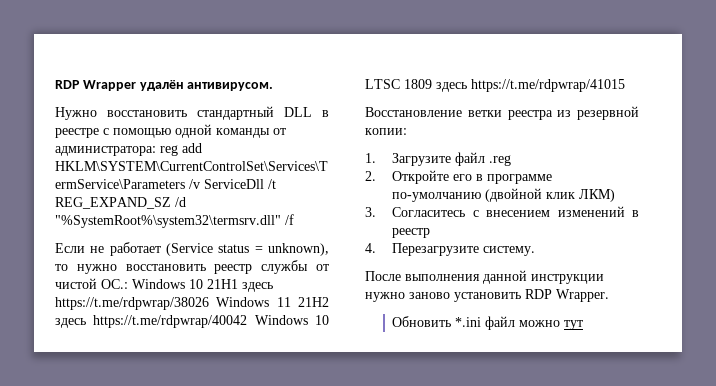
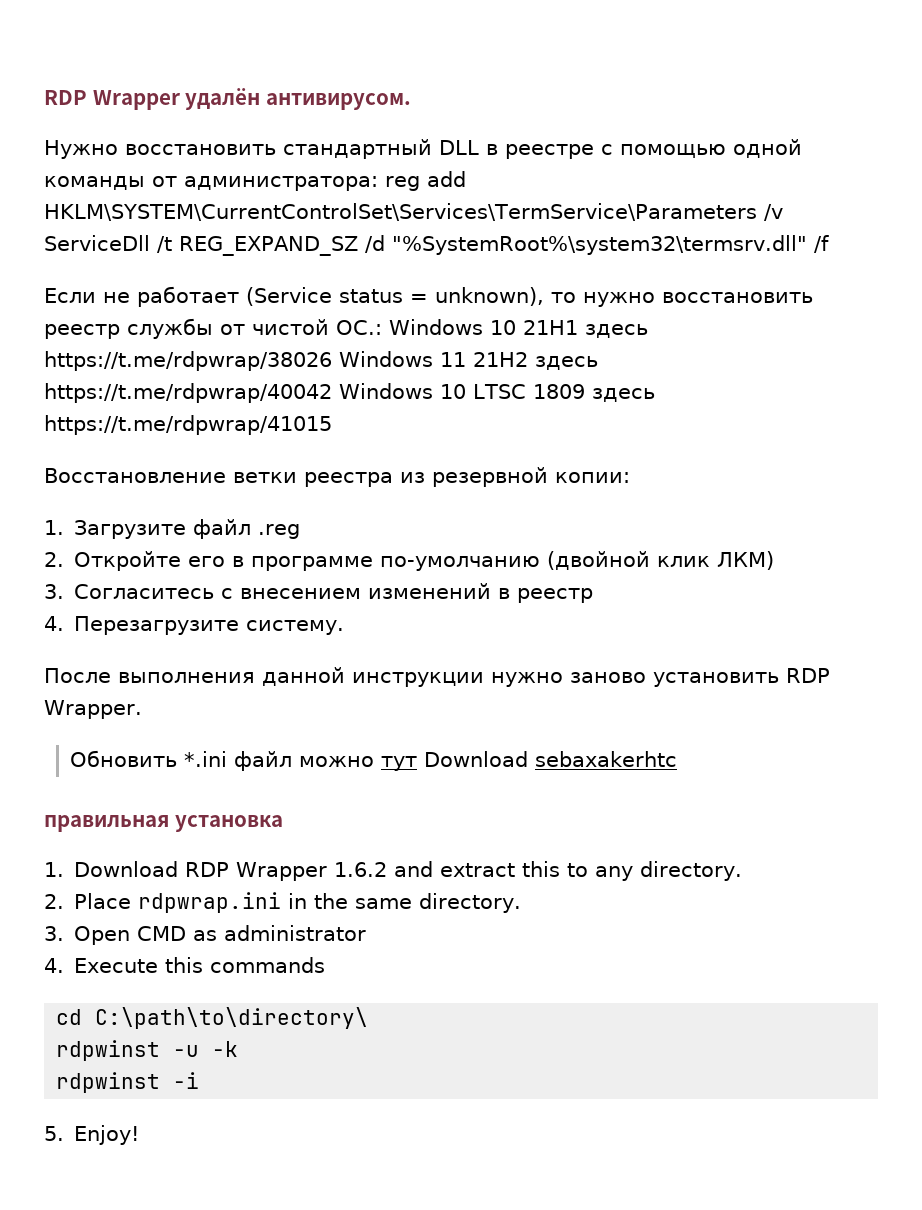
- Обновить *.ini файл можно тут
+ Обновить *.ini файл можно тут Download sebaxakerhtc
+ правильная установка
+ 1. Download RDP Wrapper 1.6.2 and extract this to any directory.
+ 2. Place rdpwrap.ini in the same directory.
+ 3. Open CMD as administrator
+ 4. Execute this commands
+ cd C:\path\to\directory\
+ rdpwinst -u -k
+ rdpwinst -i
+ 5. Enjoy!

